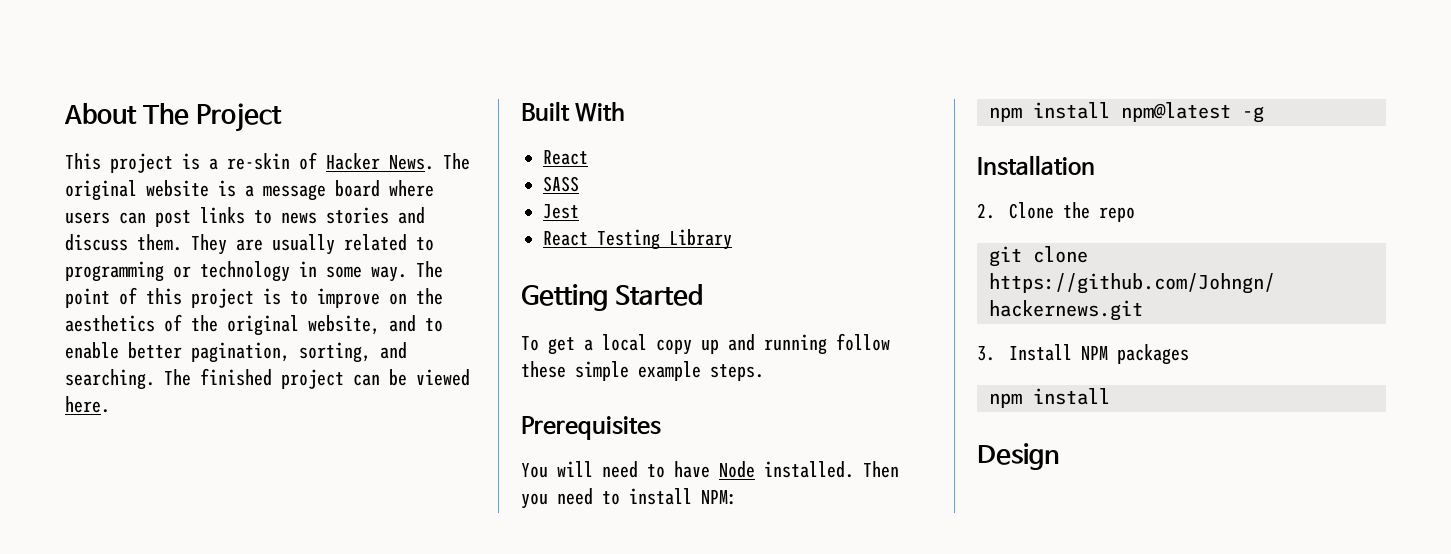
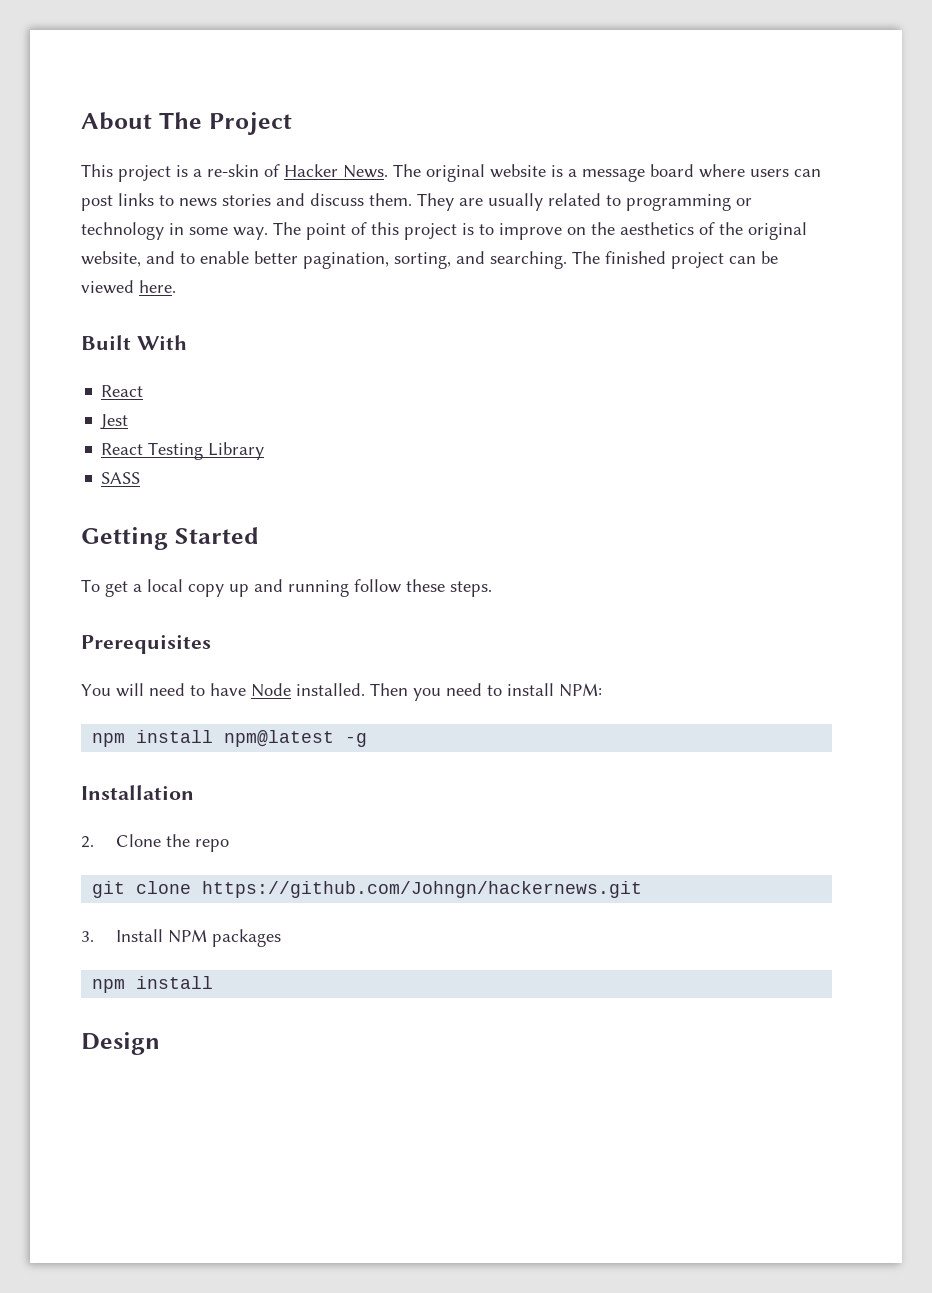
- SASS
+ SASS
- To get a local copy up and running follow these simple example steps.
+ To get a local copy up and running follow these steps.

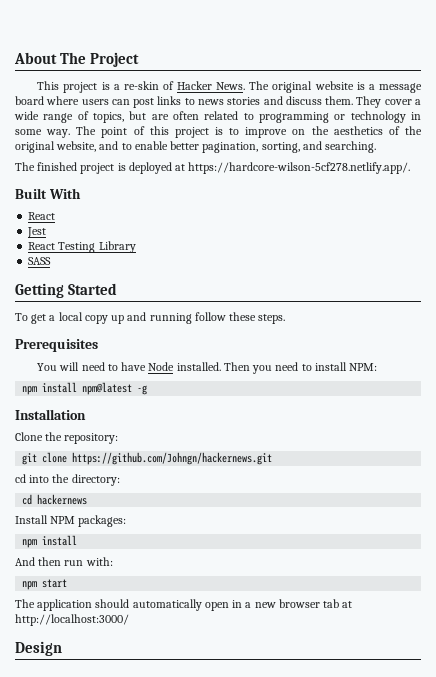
- They are usually related to programming or technology in some way.
+ They cover a wide range of topics, but are often related to programming or technology in some way.
- The point of this project is to improve on the aesthetics of the original website, and to enable better pagination, sorting, and searching. The finished project can be viewed here.
+ The point of this project is to improve on the aesthetics of the original website, and to enable better pagination, sorting, and searching.
+ The finished project is deployed at https://hardcore-wilson-5cf278.netlify.app/.
- 2. Clone the repo
+ Clone the repository:
- 3. Install NPM packages
+ cd into the directory:
+ cd hackernews
+ Install NPM packages:
  npm install
+ And then run with:
+ npm start
+ The application should automatically open in a new browser tab at http://localhost:3000/

